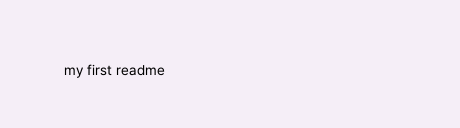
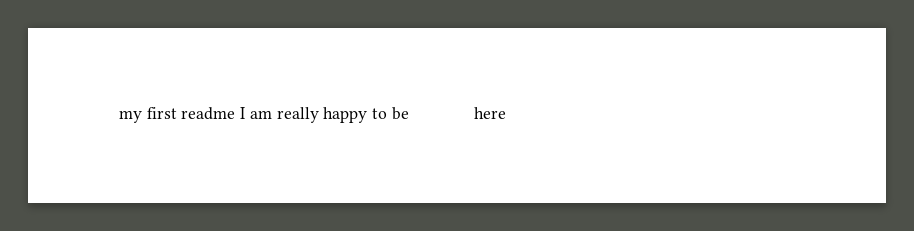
- my first readme
+ my first readme I am really happy to be here

